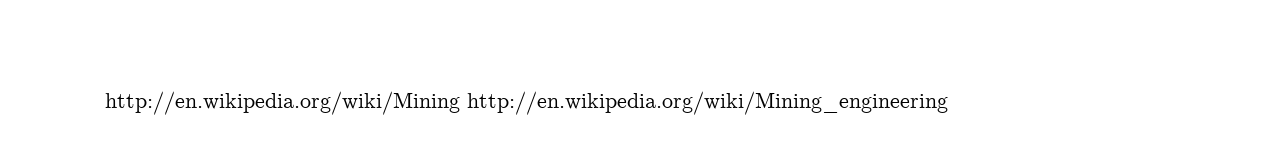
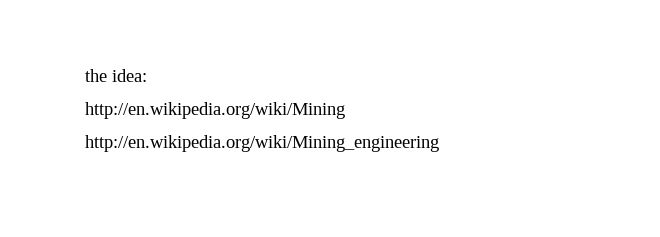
+ the idea:
- http://en.wikipedia.org/wiki/Mining http://en.wikipedia.org/wiki/Mining_engineering
+ http://en.wikipedia.org/wiki/Mining
+ http://en.wikipedia.org/wiki/Mining_engineering

